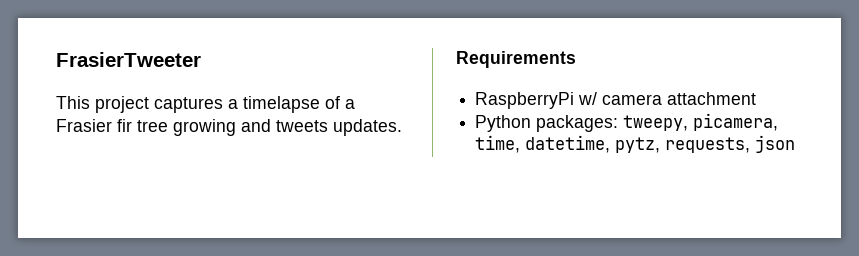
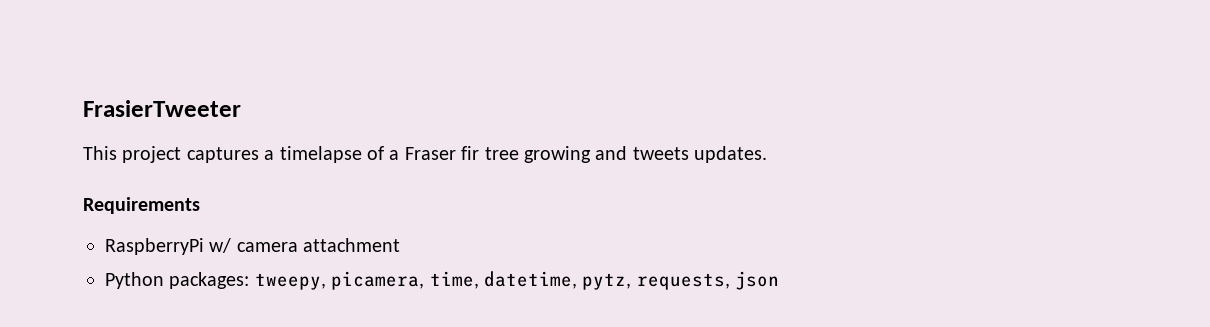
- This project captures a timelapse of a Frasier fir tree growing and tweets updates.
+ This project captures a timelapse of a Fraser fir tree growing and tweets updates.

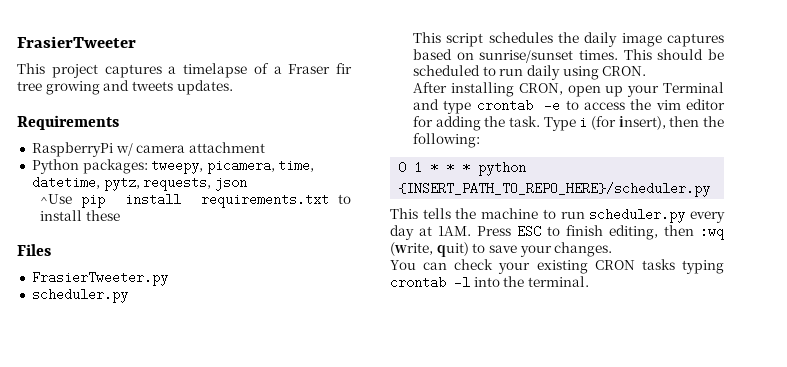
+ ^Use pip install requirements.txt to install these
+ Files
+ FrasierTweeter.py
+ scheduler.py
+ This script schedules the daily image captures based on sunrise/sunset times. This should be scheduled to run daily using CRON.
+ After installing CRON, open up your Terminal and type crontab -e to access the vim editor for adding the task. Type i (for insert), then the following:
+ 0 1 * * * python {INSERT_PATH_TO_REPO_HERE}/scheduler.py
+ This tells the machine to run scheduler.py every day at 1AM. Press ESC to finish editing, then :wq (write, quit) to save your changes.
+ You can check your existing CRON tasks typing crontab -l into the terminal.

